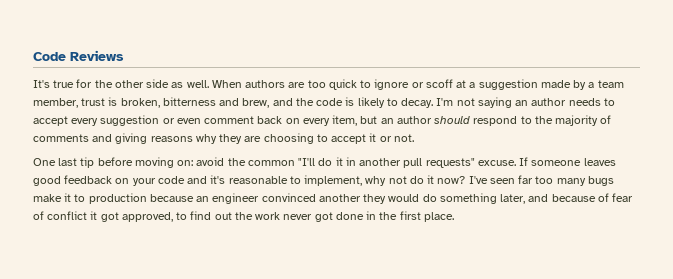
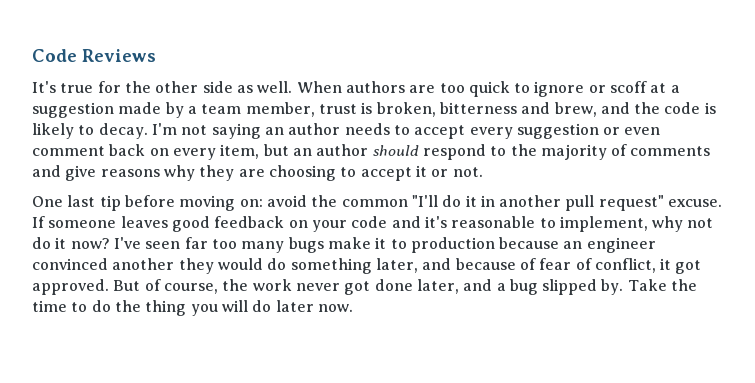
- I'm not saying an author needs to accept every suggestion or even comment back on every item, but an author should respond to the majority of comments and giving reasons why they are choosing to accept it or not.
+ I'm not saying an author needs to accept every suggestion or even comment back on every item, but an author should respond to the majority of comments and give reasons why they are choosing to accept it or not.
- One last tip before moving on: avoid the common "I'll do it in another pull requests" excuse.
+ One last tip before moving on: avoid the common "I'll do it in another pull request" excuse.
- I've seen far too many bugs make it to production because an engineer convinced another they would do something later, and because of fear of conflict it got approved, to find out the work never got done in the first place.
+ I've seen far too many bugs make it to production because an engineer convinced another they would do something later, and because of fear of conflict, it got approved. But of course, the work never got done later, and a bug slipped by. Take the time to do the thing you will do later now.

